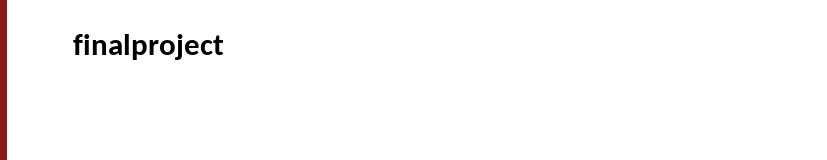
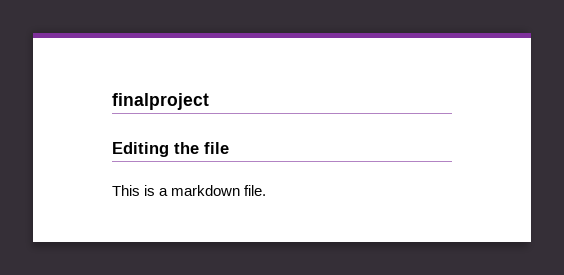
+ Editing the file
+ This is a markdown file.

